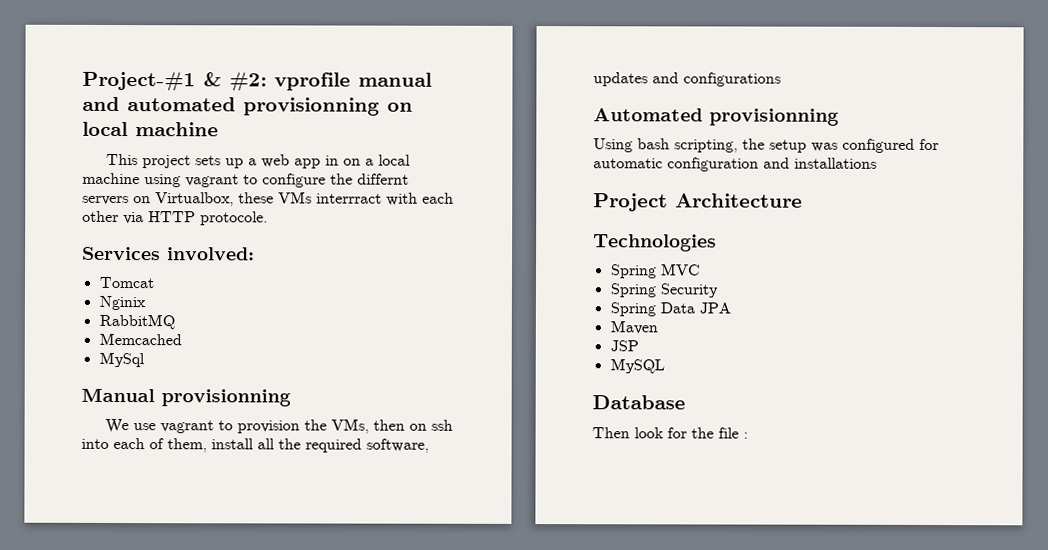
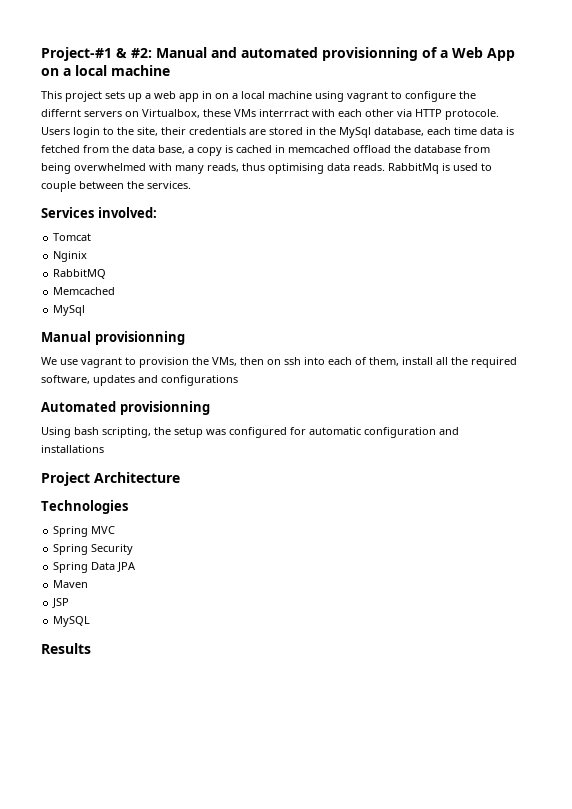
- Project-#1 & #2: vprofile manual and automated provisionning on local machine
+ Project-#1 & #2: Manual and automated provisionning of a Web App on a local machine
+ Users login to the site, their credentials are stored in the MySql database, each time data is fetched from the data base, a copy is cached in memcached offload the database from being overwhelmed with many reads, thus optimising data reads. RabbitMq is used to couple between the services.
- Database
- Then look for the file :
+ Results

